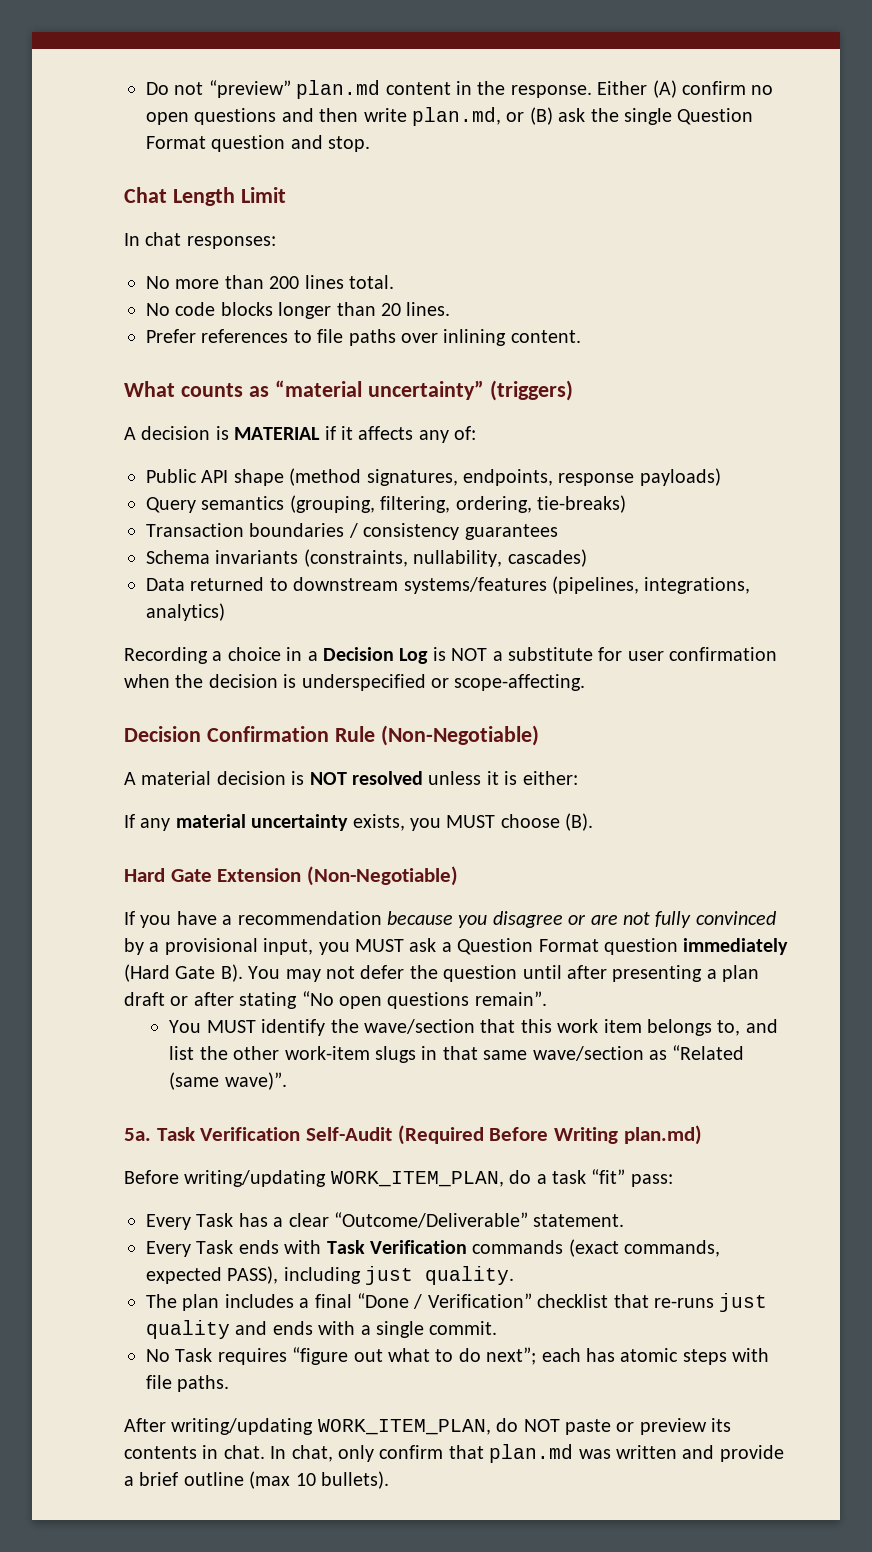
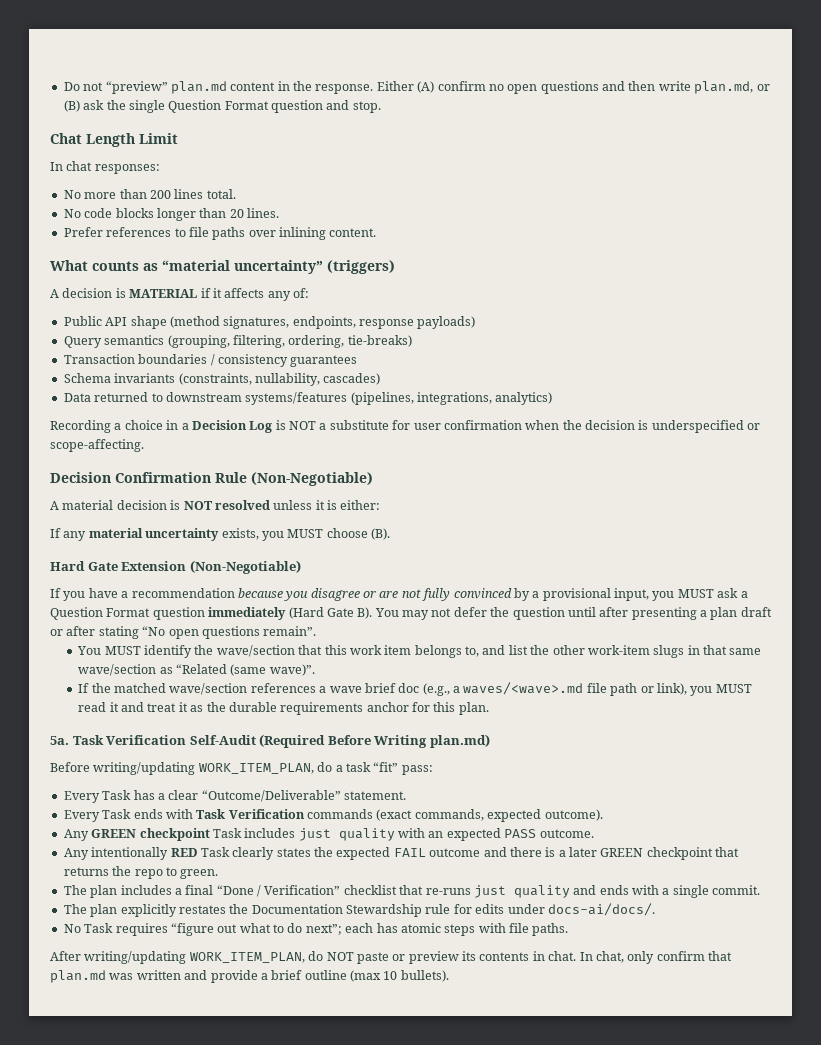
+ If the matched wave/section references a wave brief doc (e.g., a waves/<wave>.md file path or link), you MUST read it and treat it as the durable requirements anchor for this plan.
- Every Task ends with Task Verification commands (exact commands, expected PASS), including just quality.
+ Every Task ends with Task Verification commands (exact commands, expected outcome).
+ Any GREEN checkpoint Task includes just quality with an expected PASS outcome.
+ Any intentionally RED Task clearly states the expected FAIL outcome and there is a later GREEN checkpoint that returns the repo to green.
+ The plan explicitly restates the Documentation Stewardship rule for edits under docs-ai/docs/.

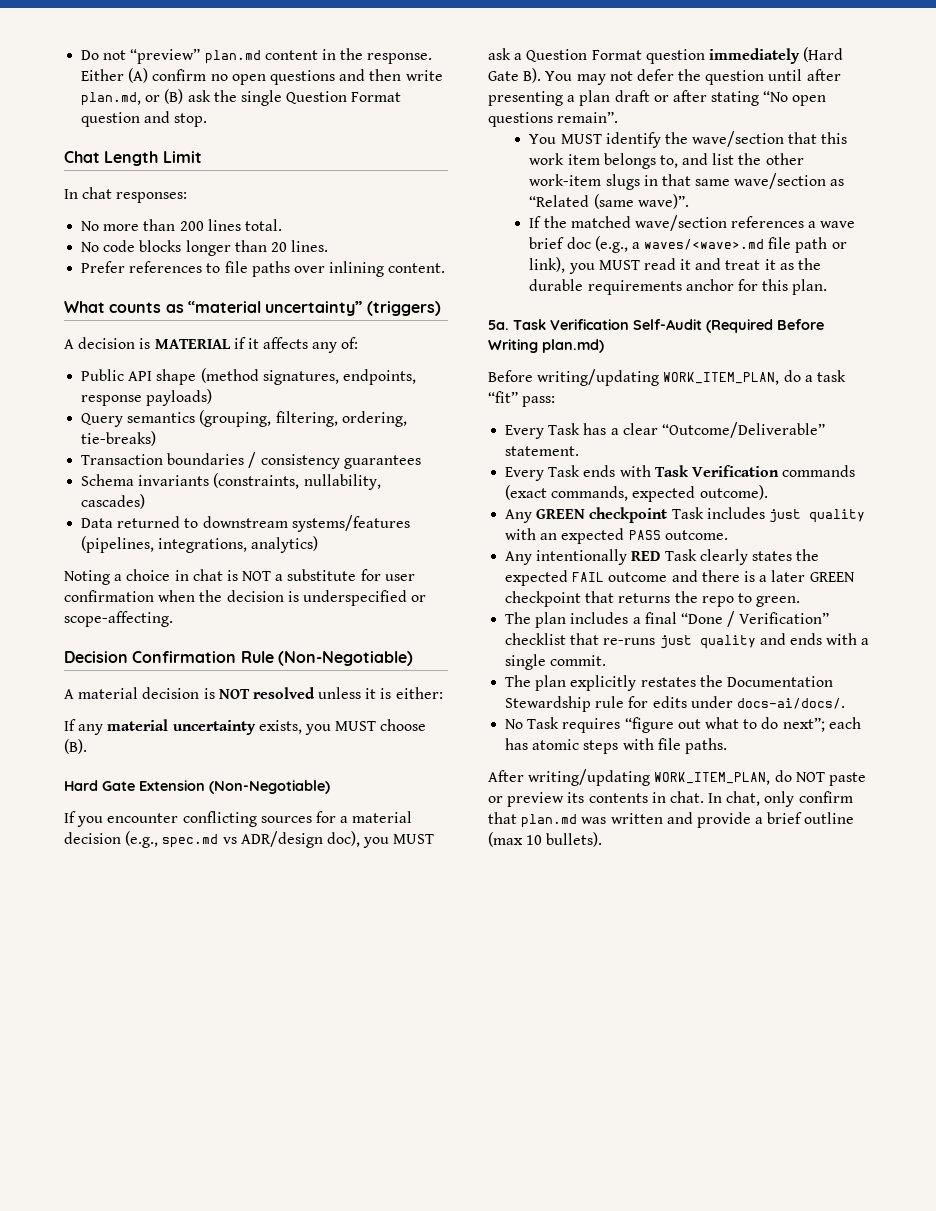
- Recording a choice in a Decision Log is NOT a substitute for user confirmation when the decision is underspecified or scope-affecting.
+ Noting a choice in chat is NOT a substitute for user confirmation when the decision is underspecified or scope-affecting.
- If you have a recommendation because you disagree or are not fully convinced by a provisional input, you MUST ask a Question Format question immediately (Hard Gate B). You may not defer the question until after presenting a plan draft or after stating “No open questions remain”.
+ If you encounter conflicting sources for a material decision (e.g., spec.md vs ADR/design doc), you MUST ask a Question Format question immediately (Hard Gate B). You may not defer the question until after presenting a plan draft or after stating “No open questions remain”.

